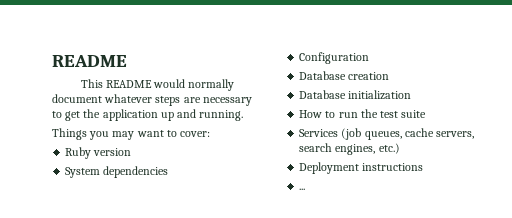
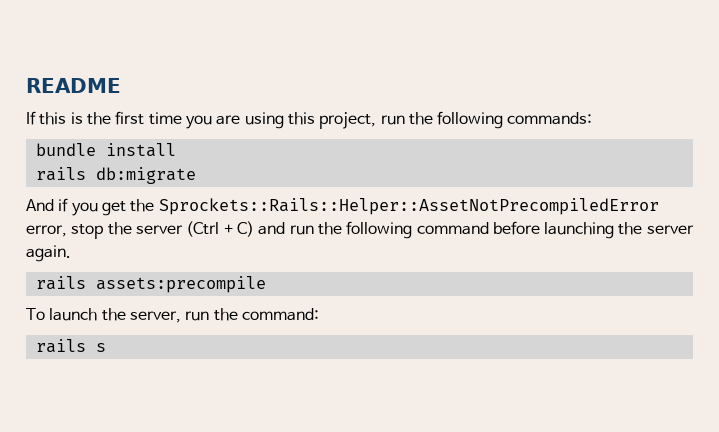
- This README would normally document whatever steps are necessary to get the application up and running.
- Things you may want to cover:
- Ruby version
- System dependencies
- Configuration
- Database creation
- Database initialization
- How to run the test suite
- Services (job queues, cache servers, search engines, etc.)
- Deployment instructions
- ...
+ If this is the first time you are using this project, run the following commands:
+ bundle install
+ rails db:migrate
+ And if you get the Sprockets::Rails::Helper::AssetNotPrecompiledError error, stop the server (Ctrl + C) and run the following command before launching the server again.
+ rails assets:precompile
+ To launch the server, run the command:
+ rails s

